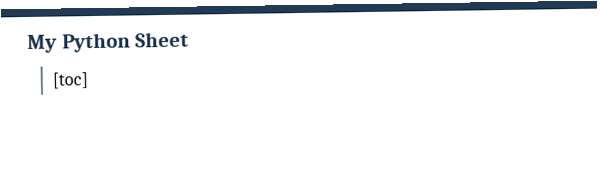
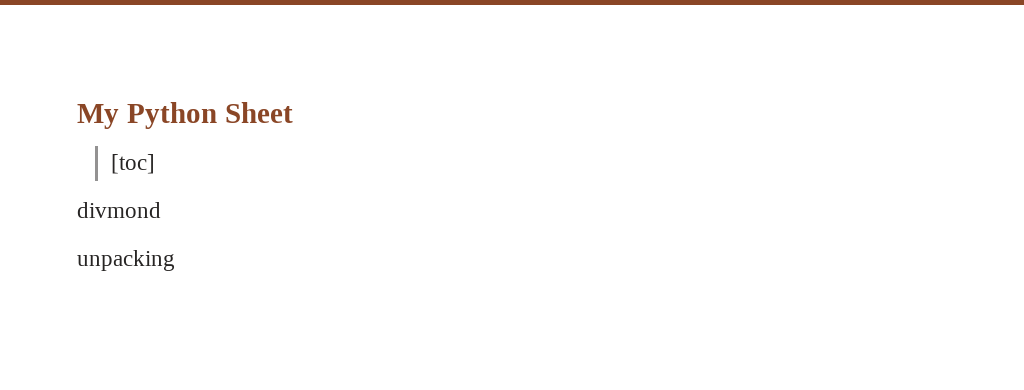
+ divmond
+ unpacking

